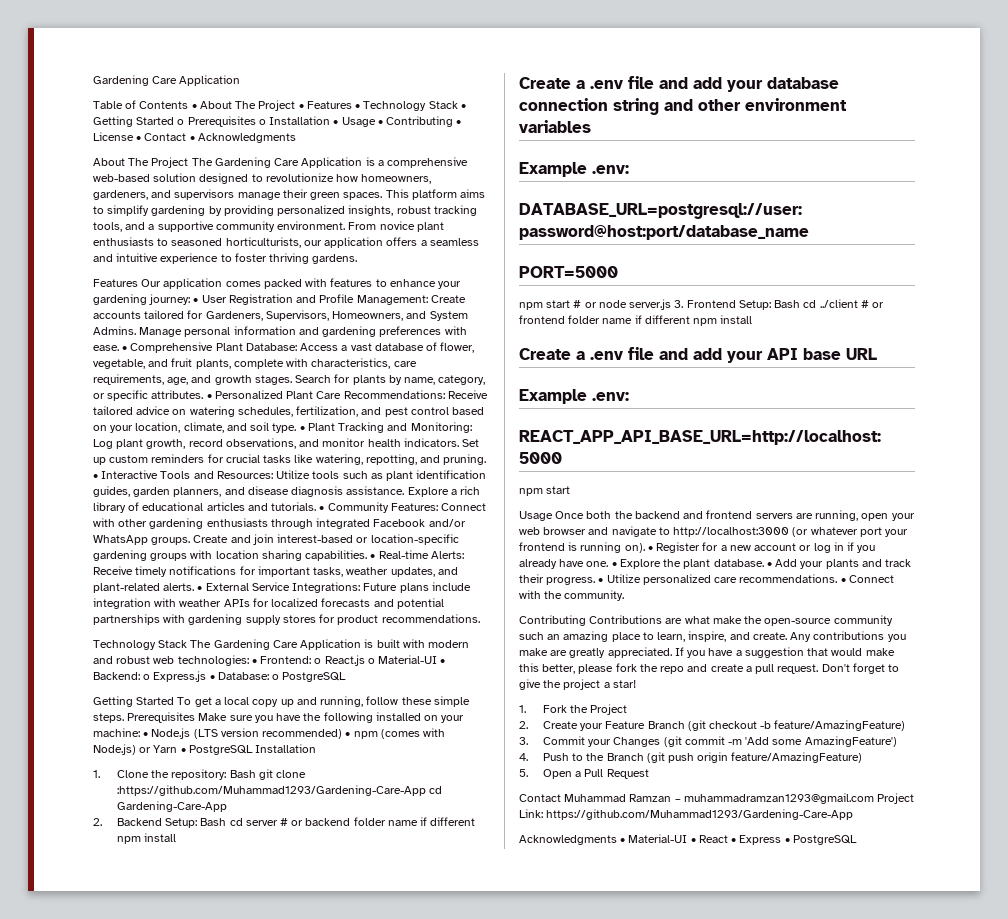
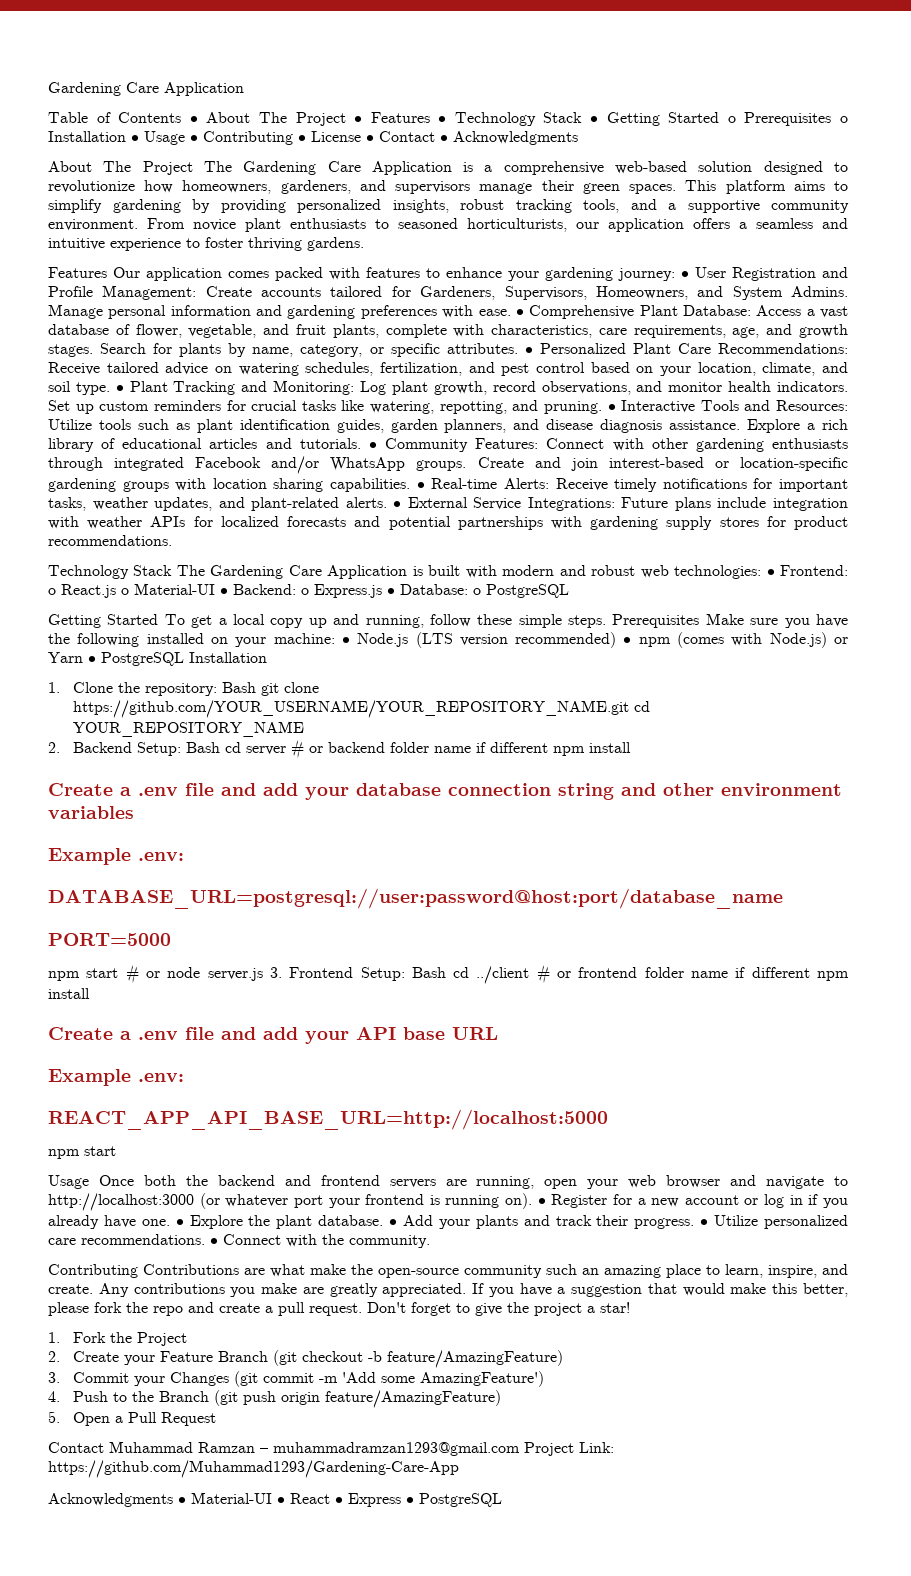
- 1. Clone the repository: Bash git clone :https://github.com/Muhammad1293/Gardening-Care-App cd Gardening-Care-App
+ 1. Clone the repository: Bash git clone https://github.com/YOUR_USERNAME/YOUR_REPOSITORY_NAME.git cd YOUR_REPOSITORY_NAME

